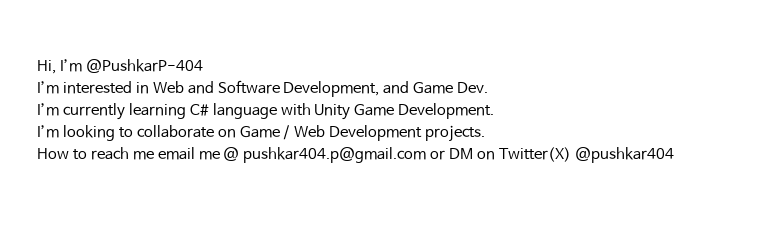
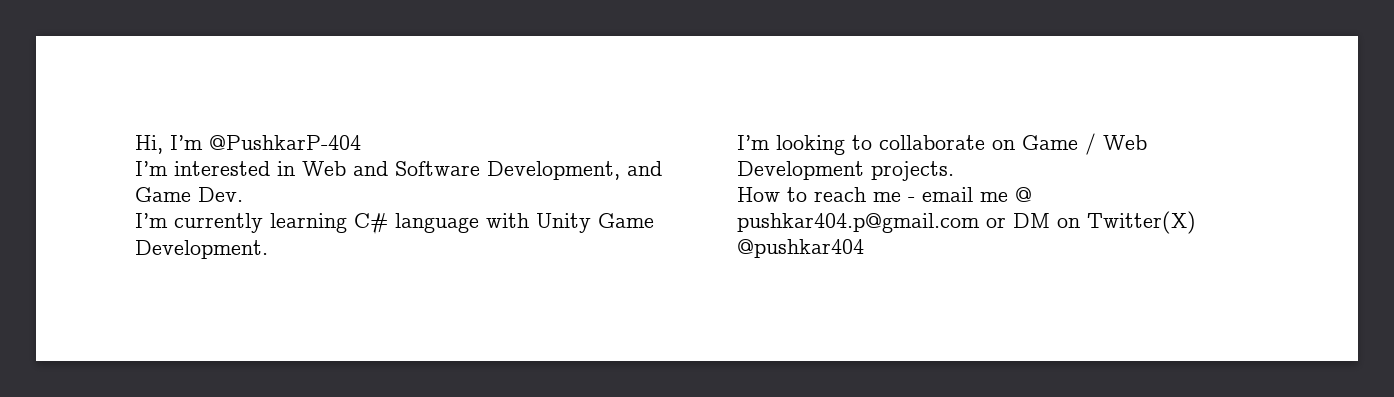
- How to reach me email me @ pushkar404.p@gmail.com or DM on Twitter(X) @pushkar404
+ How to reach me - email me @ pushkar404.p@gmail.com or DM on Twitter(X) @pushkar404

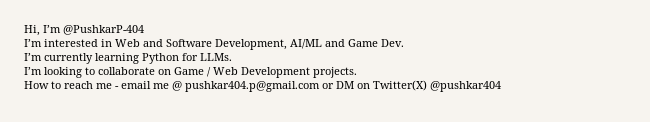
- I’m interested in Web and Software Development, and Game Dev.
+ I’m interested in Web and Software Development, AI/ML and Game Dev.
- I’m currently learning C# language with Unity Game Development.
+ I’m currently learning Python for LLMs.

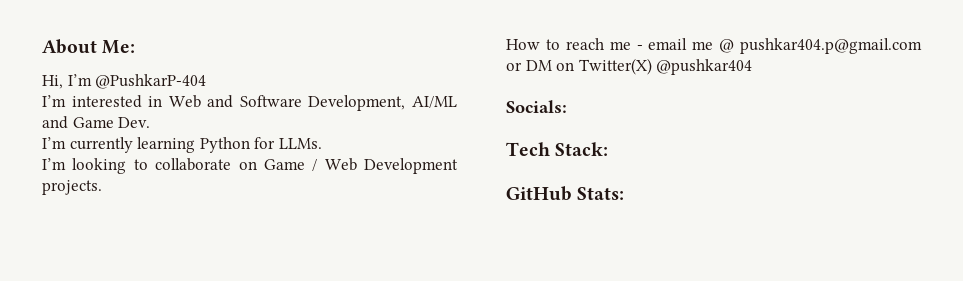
+ About Me:
+ Socials:
+ Tech Stack:
+ GitHub Stats:

